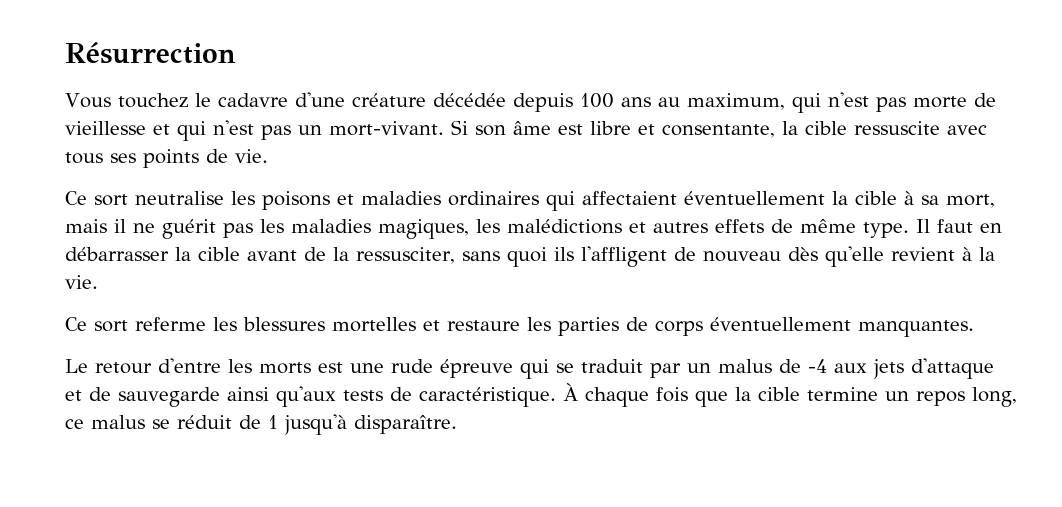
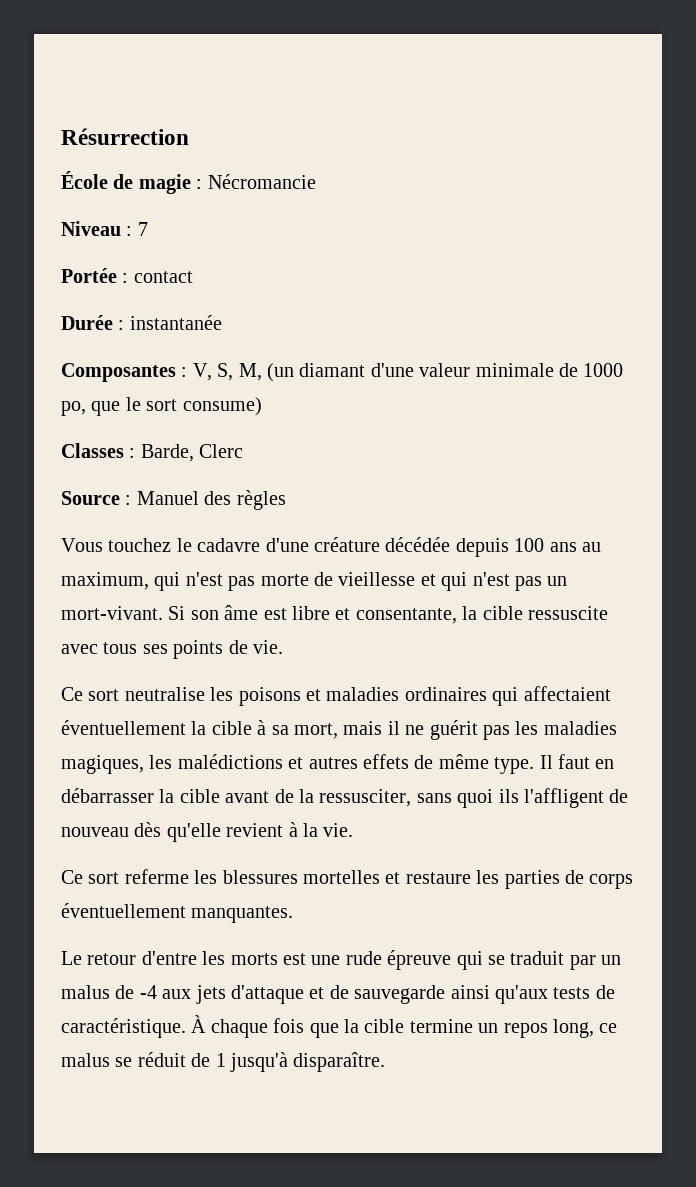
+ École de magie : Nécromancie
+ Niveau : 7
+ Portée : contact
+ Durée : instantanée
+ Composantes : V, S, M, (un diamant d'une valeur minimale de 1000 po, que le sort consume)
+ Classes : Barde, Clerc
+ Source : Manuel des règles

